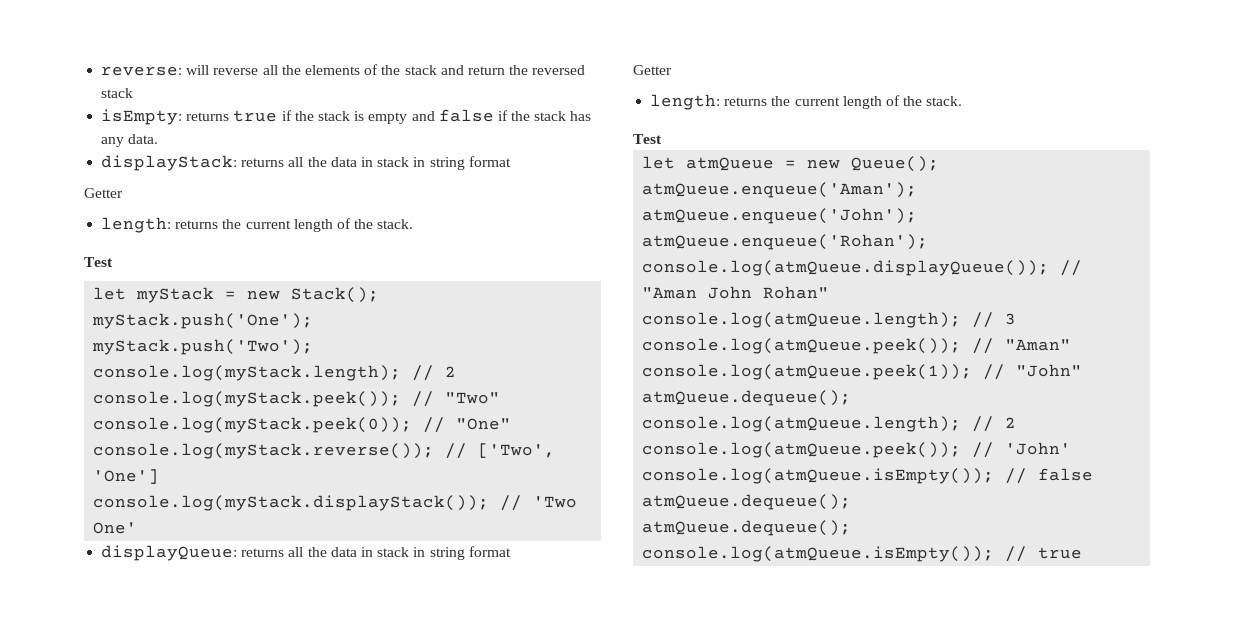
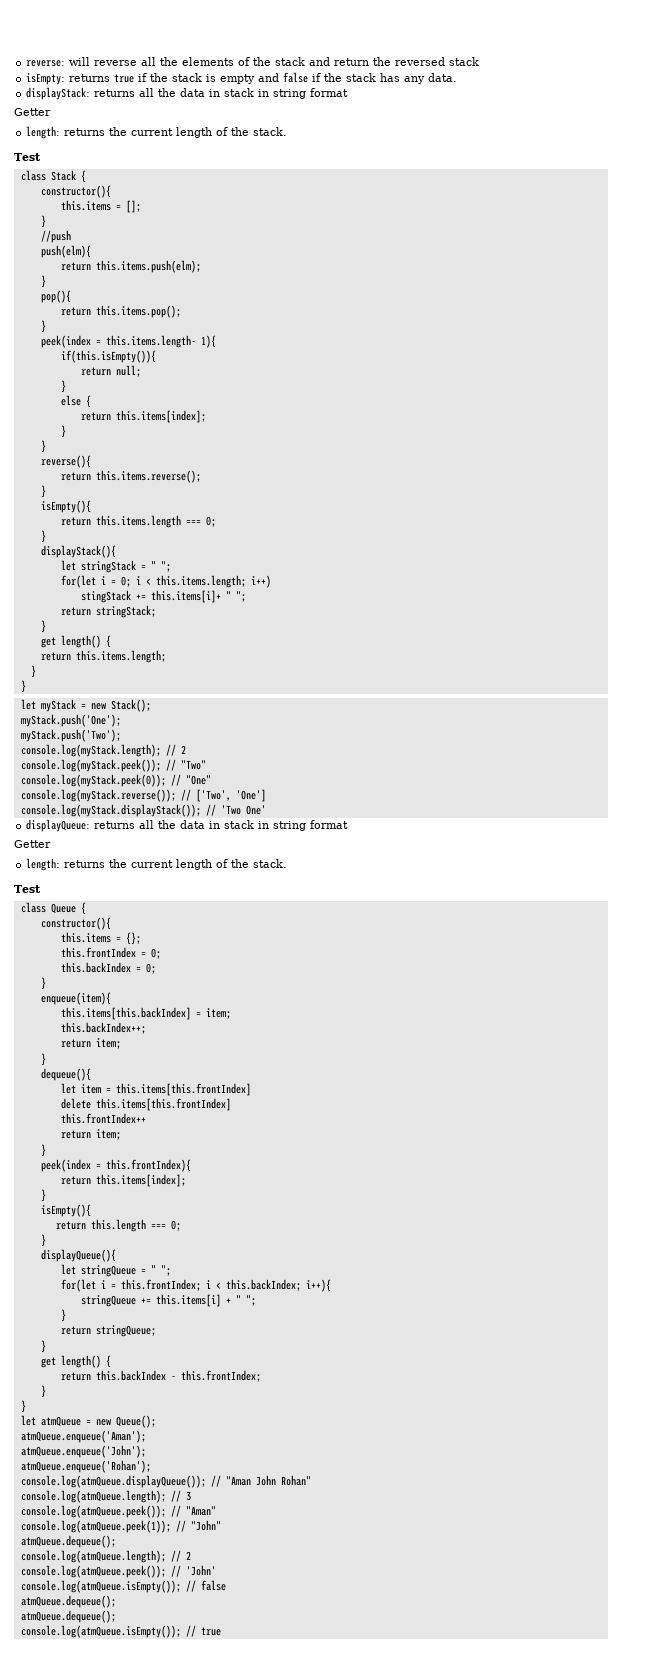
+ class Stack {
+ constructor(){
+ this.items = [];
+ }
+ //push
+ push(elm){
+ return this.items.push(elm);
+ }
+ pop(){
+ return this.items.pop();
+ }
+ peek(index = this.items.length- 1){
+ if(this.isEmpty()){
+ return null;
+ }
+ else {
+ return this.items[index];
+ }
+ }
+ reverse(){
+ return this.items.reverse();
+ }
+ isEmpty(){
+ return this.items.length === 0;
+ }
+ displayStack(){
+ let stringStack = " ";
+ for(let i = 0; i < this.items.length; i++)
+ stingStack += this.items[i]+ " ";
+ return stringStack;
+ }
+ get length() {
+ return this.items.length;
+ }
+ }
+ class Queue {
+ constructor(){
+ this.items = {};
+ this.frontIndex = 0;
+ this.backIndex = 0;
+ }
+ enqueue(item){
+ this.items[this.backIndex] = item;
+ this.backIndex++;
+ return item;
+ }
+ dequeue(){
+ let item = this.items[this.frontIndex]
+ delete this.items[this.frontIndex]
+ this.frontIndex++
+ return item;
+ }
+ peek(index = this.frontIndex){
+ return this.items[index];
+ }
+ isEmpty(){
+ return this.length === 0;
+ }
+ displayQueue(){
+ let stringQueue = " ";
+ for(let i = this.frontIndex; i < this.backIndex; i++){
+ stringQueue += this.items[i] + " ";
+ }
+ return stringQueue;
+ }
+ get length() {
+ return this.backIndex - this.frontIndex;
+ }
+ }

